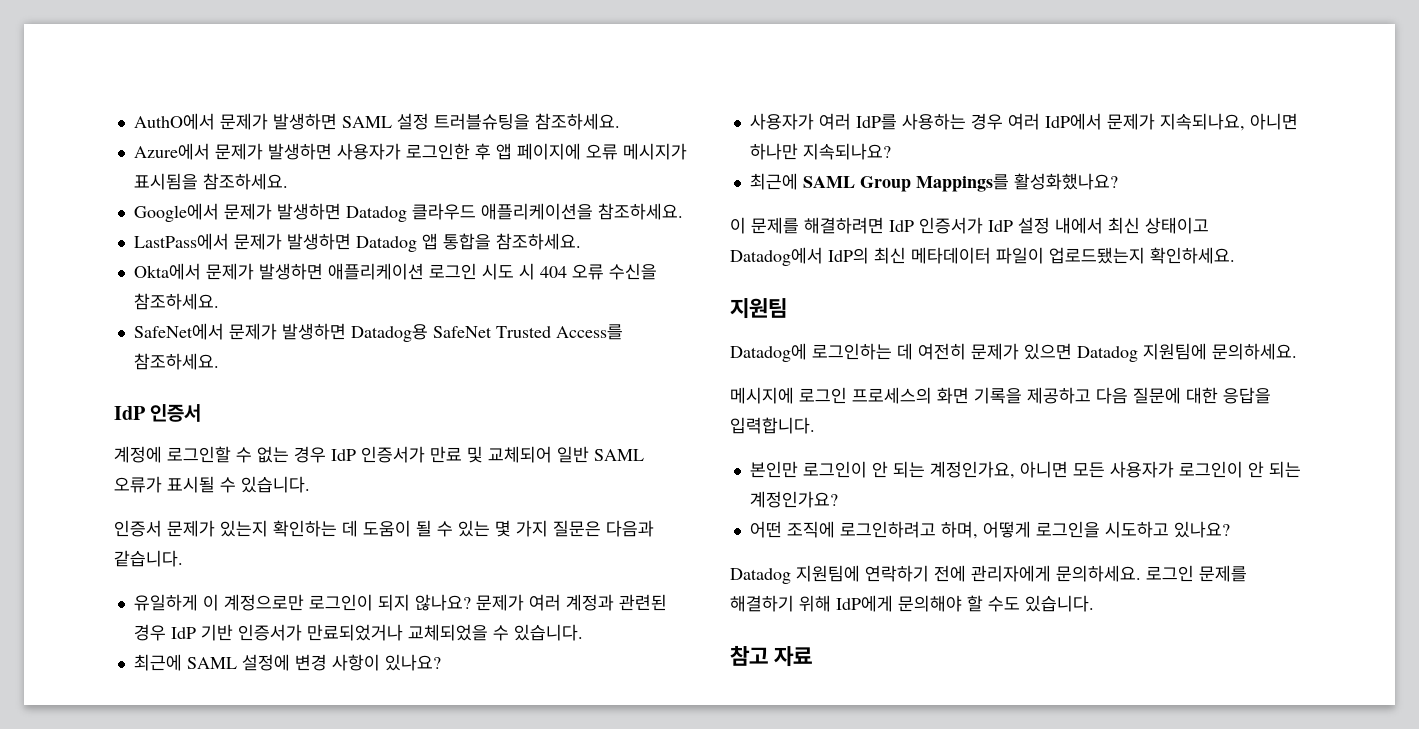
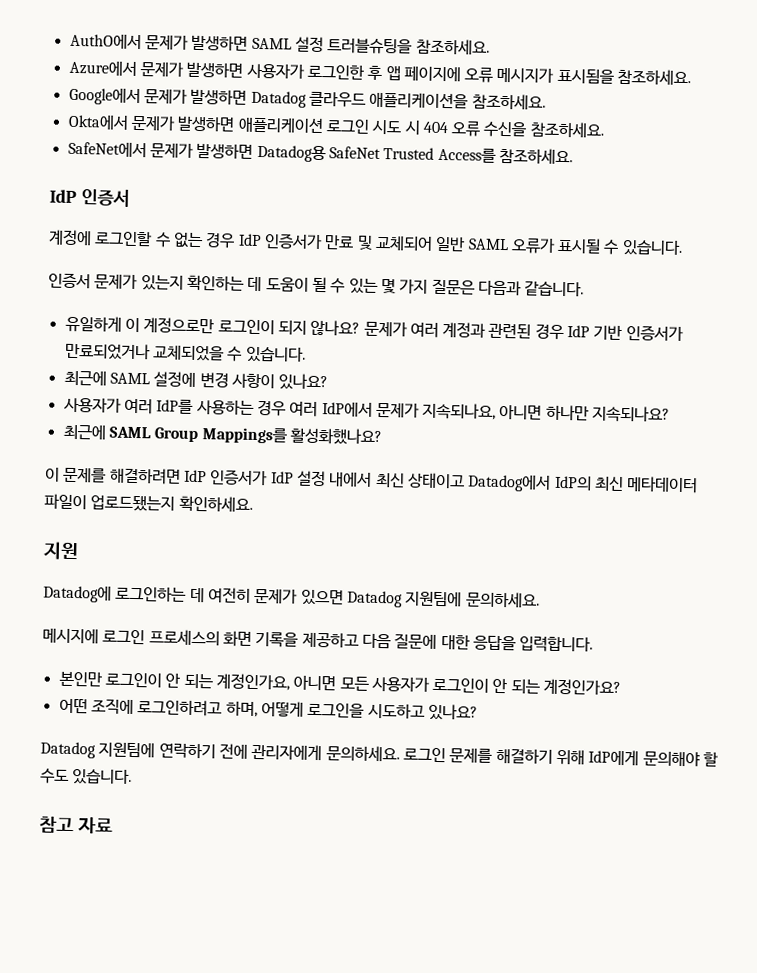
- LastPass에서 문제가 발생하면 Datadog 앱 통합을 참조하세요.
- 지원팀
+ 지원

